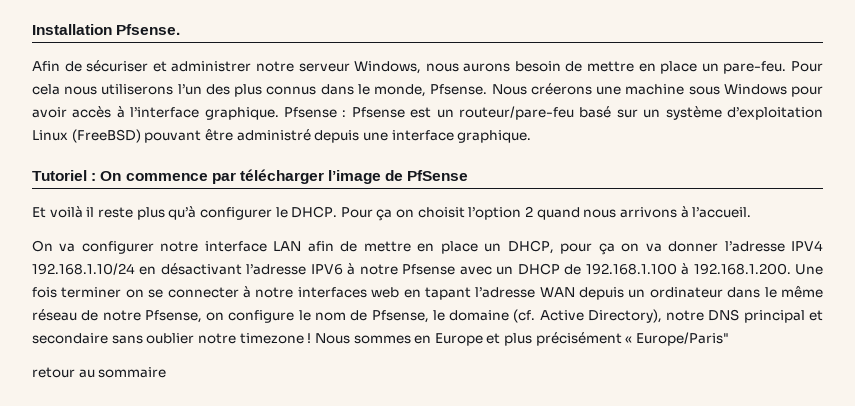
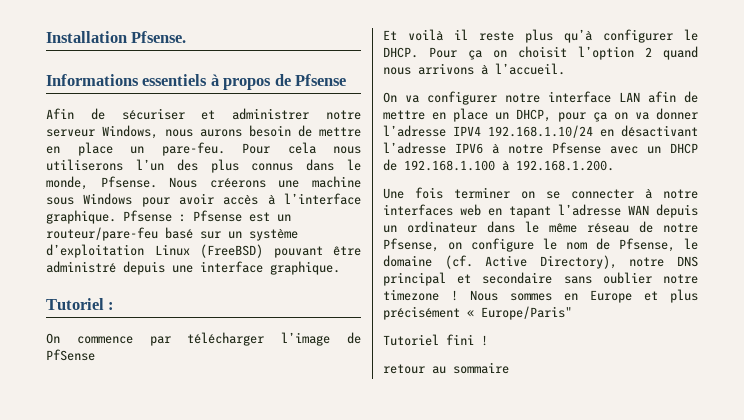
+ Informations essentiels à propos de Pfsense
- Tutoriel : On commence par télécharger l’image de PfSense
+ Tutoriel :
+ On commence par télécharger l’image de PfSense
- On va configurer notre interface LAN afin de mettre en place un DHCP, pour ça on va donner l’adresse IPV4 192.168.1.10/24 en désactivant l’adresse IPV6 à notre Pfsense avec un DHCP de 192.168.1.100 à 192.168.1.200. Une fois terminer on se connecter à notre interfaces web en tapant l’adresse WAN depuis un ordinateur dans le même réseau de notre Pfsense, on configure le nom de Pfsense, le domaine (cf. Active Directory), notre DNS principal et secondaire sans oublier notre timezone !
+ On va configurer notre interface LAN afin de mettre en place un DHCP, pour ça on va donner l’adresse IPV4 192.168.1.10/24 en désactivant l’adresse IPV6 à notre Pfsense avec un DHCP de 192.168.1.100 à 192.168.1.200.
+ Une fois terminer on se connecter à notre interfaces web en tapant l’adresse WAN depuis un ordinateur dans le même réseau de notre Pfsense, on configure le nom de Pfsense, le domaine (cf. Active Directory), notre DNS principal et secondaire sans oublier notre timezone !
+ Tutoriel fini !

